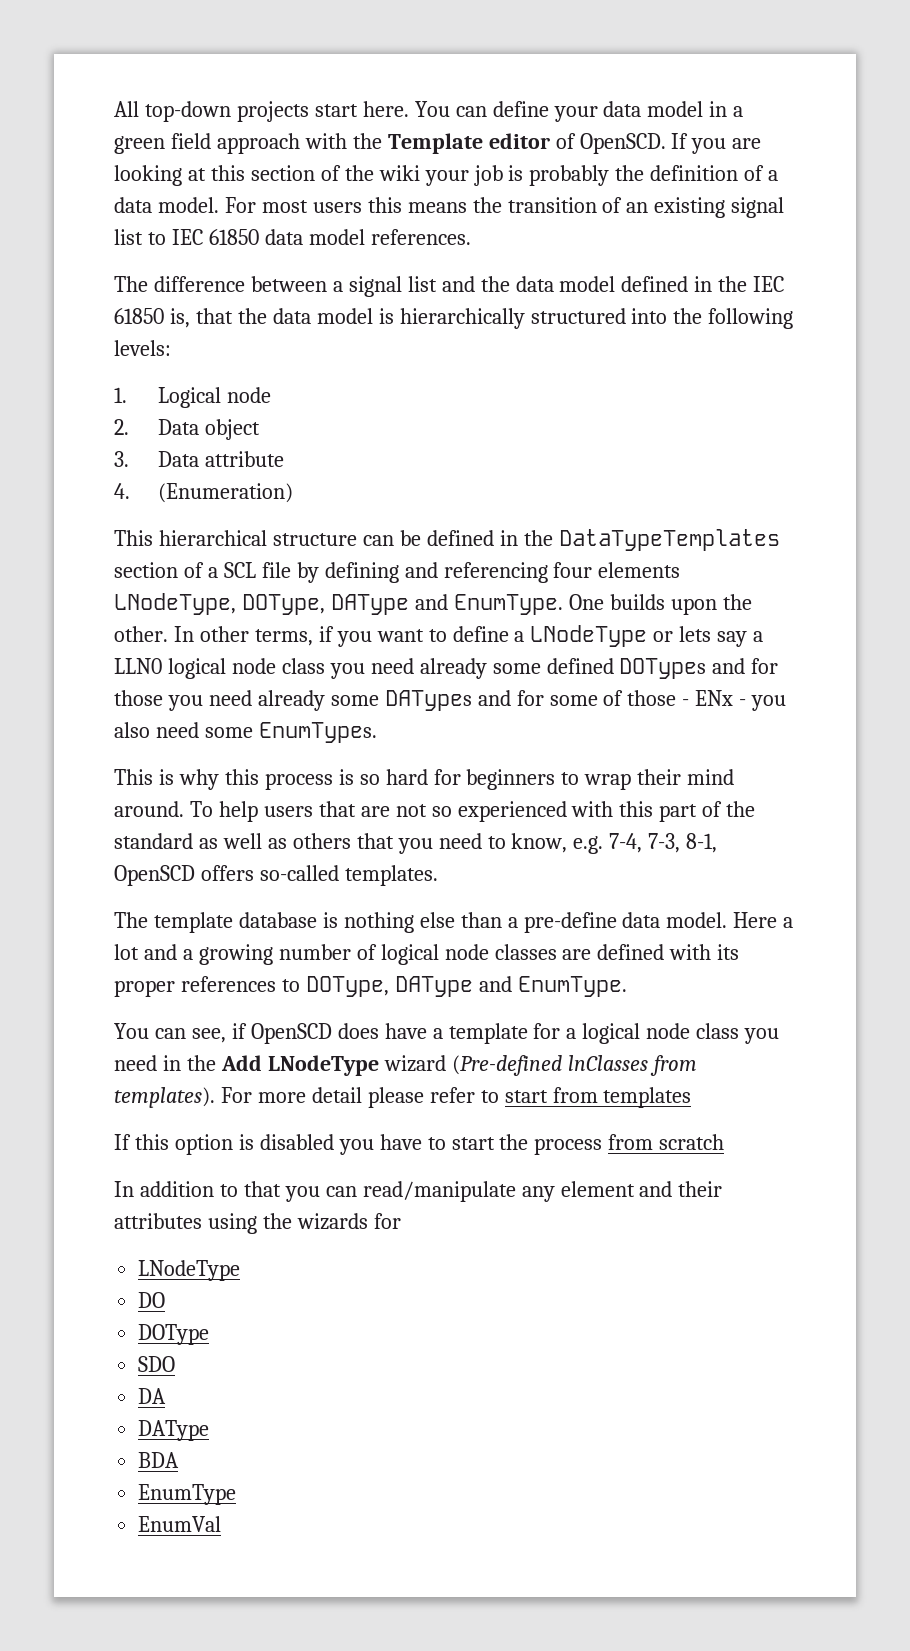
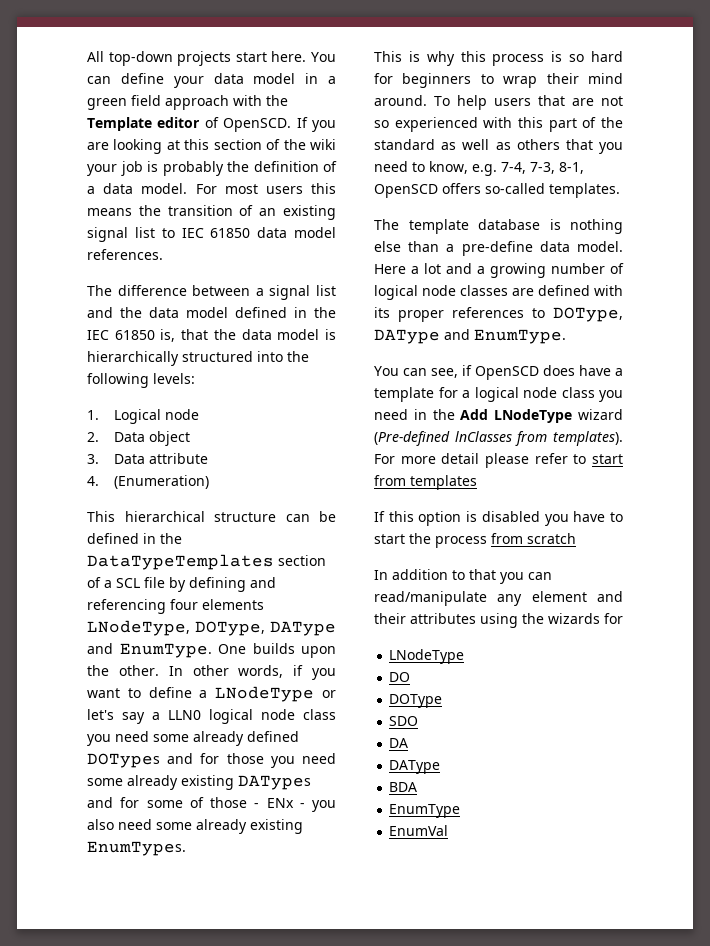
- In other terms, if you want to define a LNodeType or lets say a LLN0 logical node class you need already some defined DOTypes and for those you need already some DATypes and for some of those - ENx - you also need some EnumTypes.
+ In other words, if you want to define a LNodeType or let's say a LLN0 logical node class you need some already defined DOTypes and for those you need some already existing DATypes and for some of those - ENx - you also need some already existing EnumTypes.

